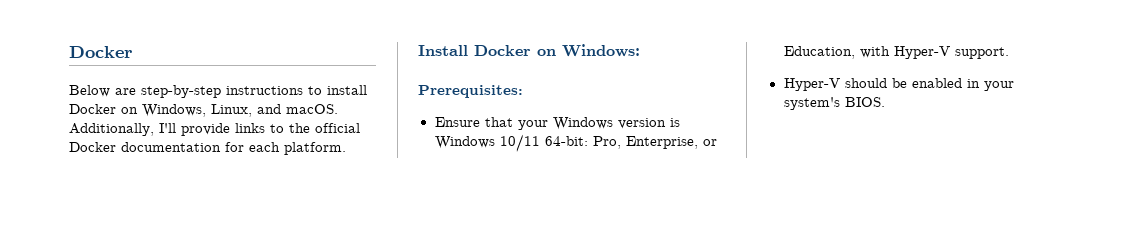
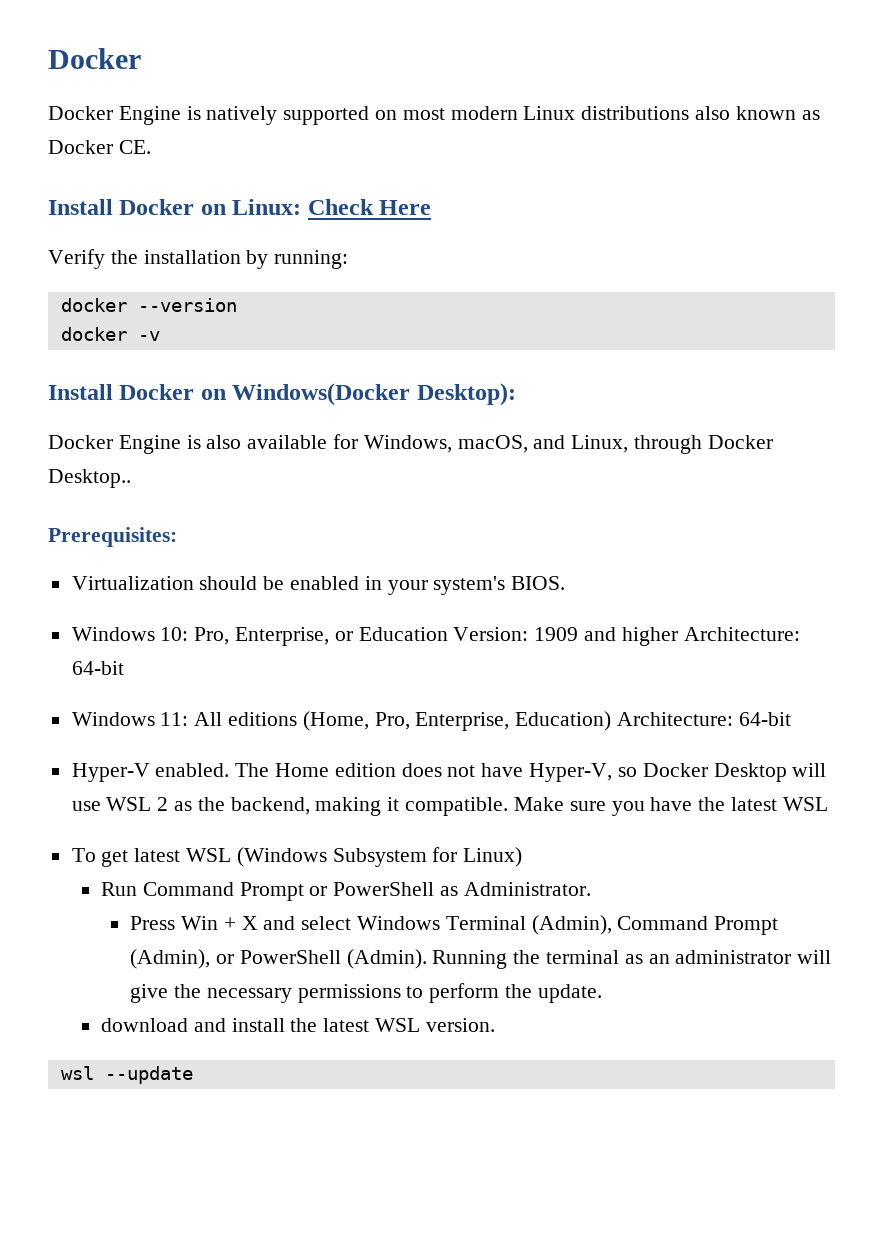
- Below are step-by-step instructions to install Docker on Windows, Linux, and macOS. Additionally, I'll provide links to the official Docker documentation for each platform.
- Install Docker on Windows:
+ Docker Engine is natively supported on most modern Linux distributions also known as Docker CE.
+ Install Docker on Linux: Check Here
+ Verify the installation by running:
+ docker --version
+ docker -v
+ Install Docker on Windows(Docker Desktop):
+ Docker Engine is also available for Windows, macOS, and Linux, through Docker Desktop..
  Prerequisites:
- Ensure that your Windows version is Windows 10/11 64-bit: Pro, Enterprise, or Education, with Hyper-V support.
- Hyper-V should be enabled in your system's BIOS.
+ Virtualization should be enabled in your system's BIOS.
+ Windows 10: Pro, Enterprise, or Education Version: 1909 and higher Architecture: 64-bit
+ Windows 11: All editions (Home, Pro, Enterprise, Education) Architecture: 64-bit
+ Hyper-V enabled. The Home edition does not have Hyper-V, so Docker Desktop will use WSL 2 as the backend, making it compatible. Make sure you have the latest WSL
+ To get latest WSL (Windows Subsystem for Linux)
+ Run Command Prompt or PowerShell as Administrator.
+ Press Win + X and select Windows Terminal (Admin), Command Prompt (Admin), or PowerShell (Admin). Running the terminal as an administrator will give the necessary permissions to perform the update.
+ download and install the latest WSL version.
+ wsl --update

